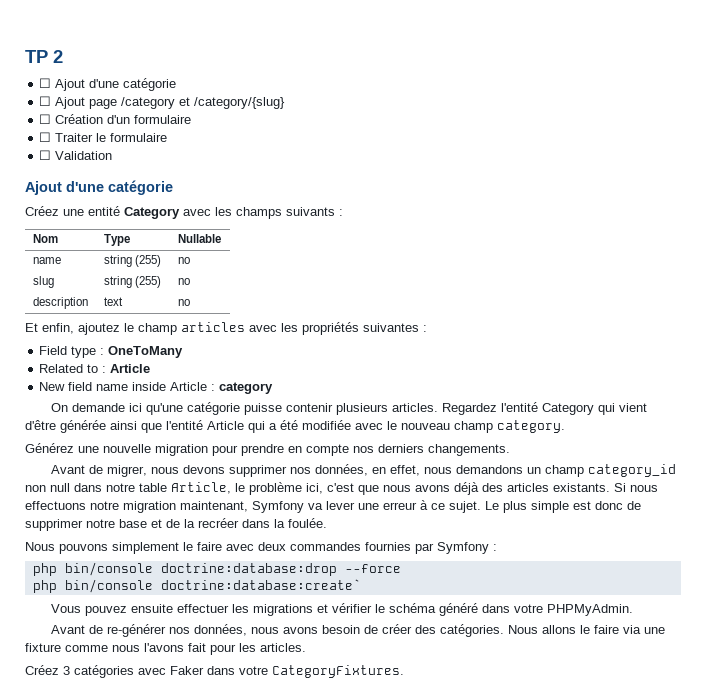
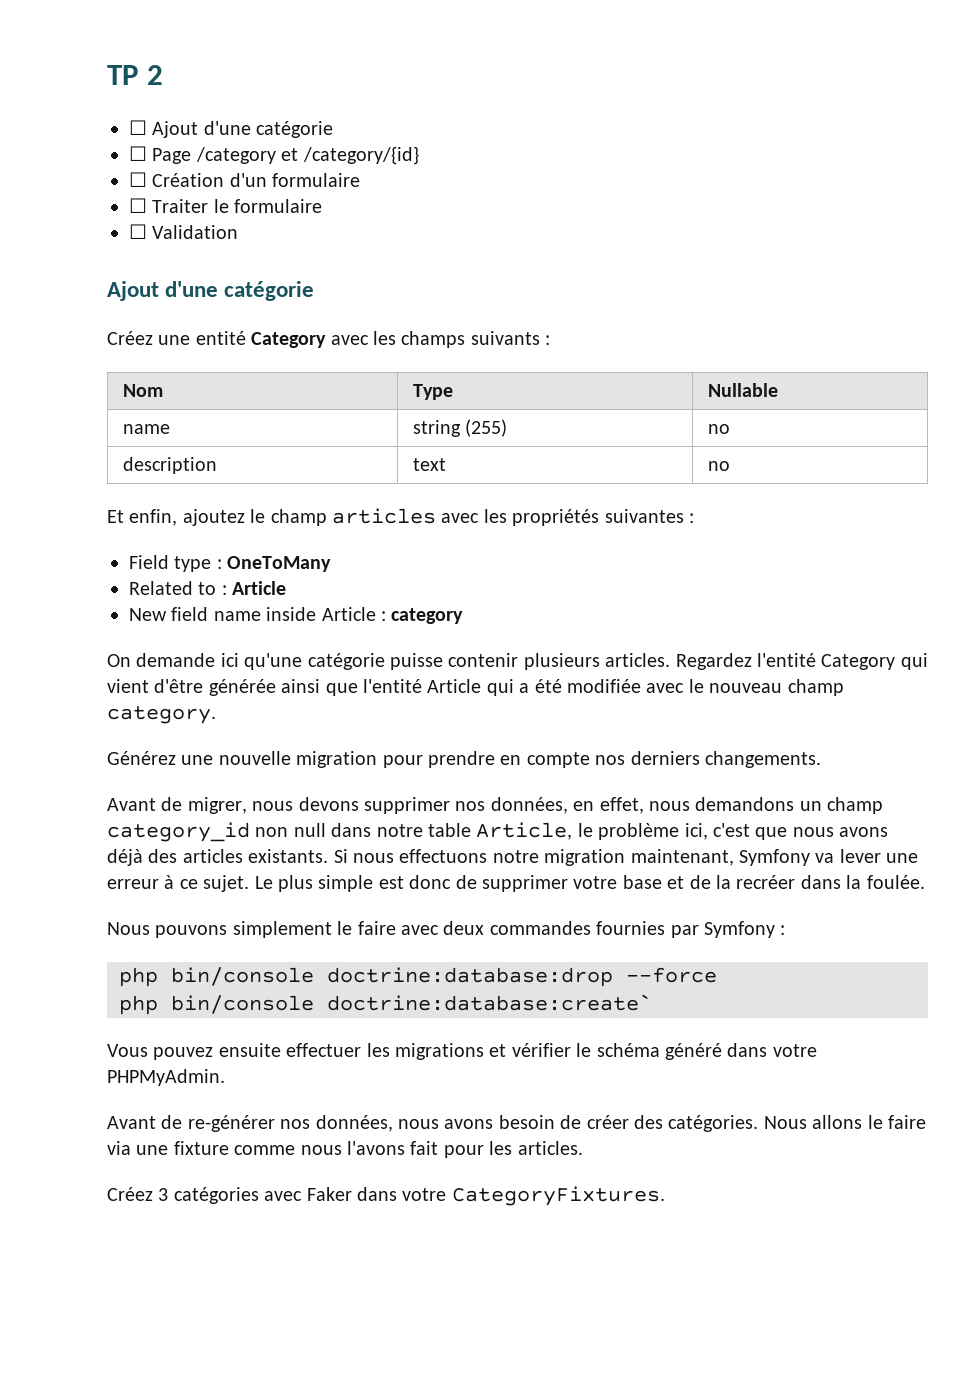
- ☐ Ajout page /category et /category/{slug}
+ ☐ Page /category et /category/{id}
- slug | string (255) | no
- Le plus simple est donc de supprimer notre base et de la recréer dans la foulée.
+ Le plus simple est donc de supprimer votre base et de la recréer dans la foulée.

